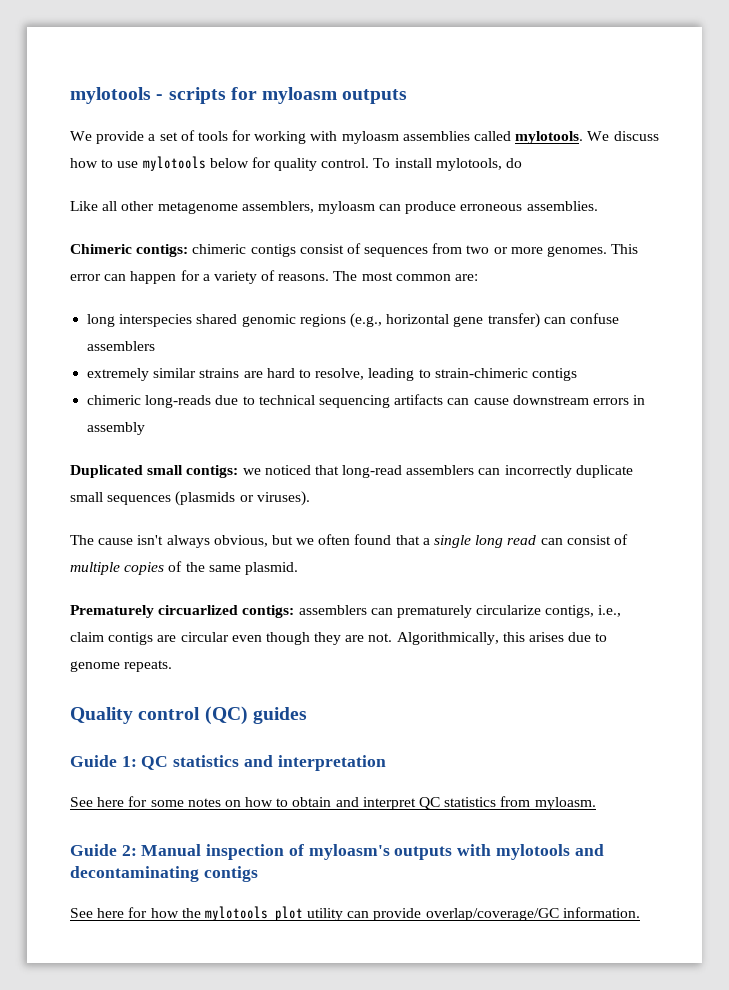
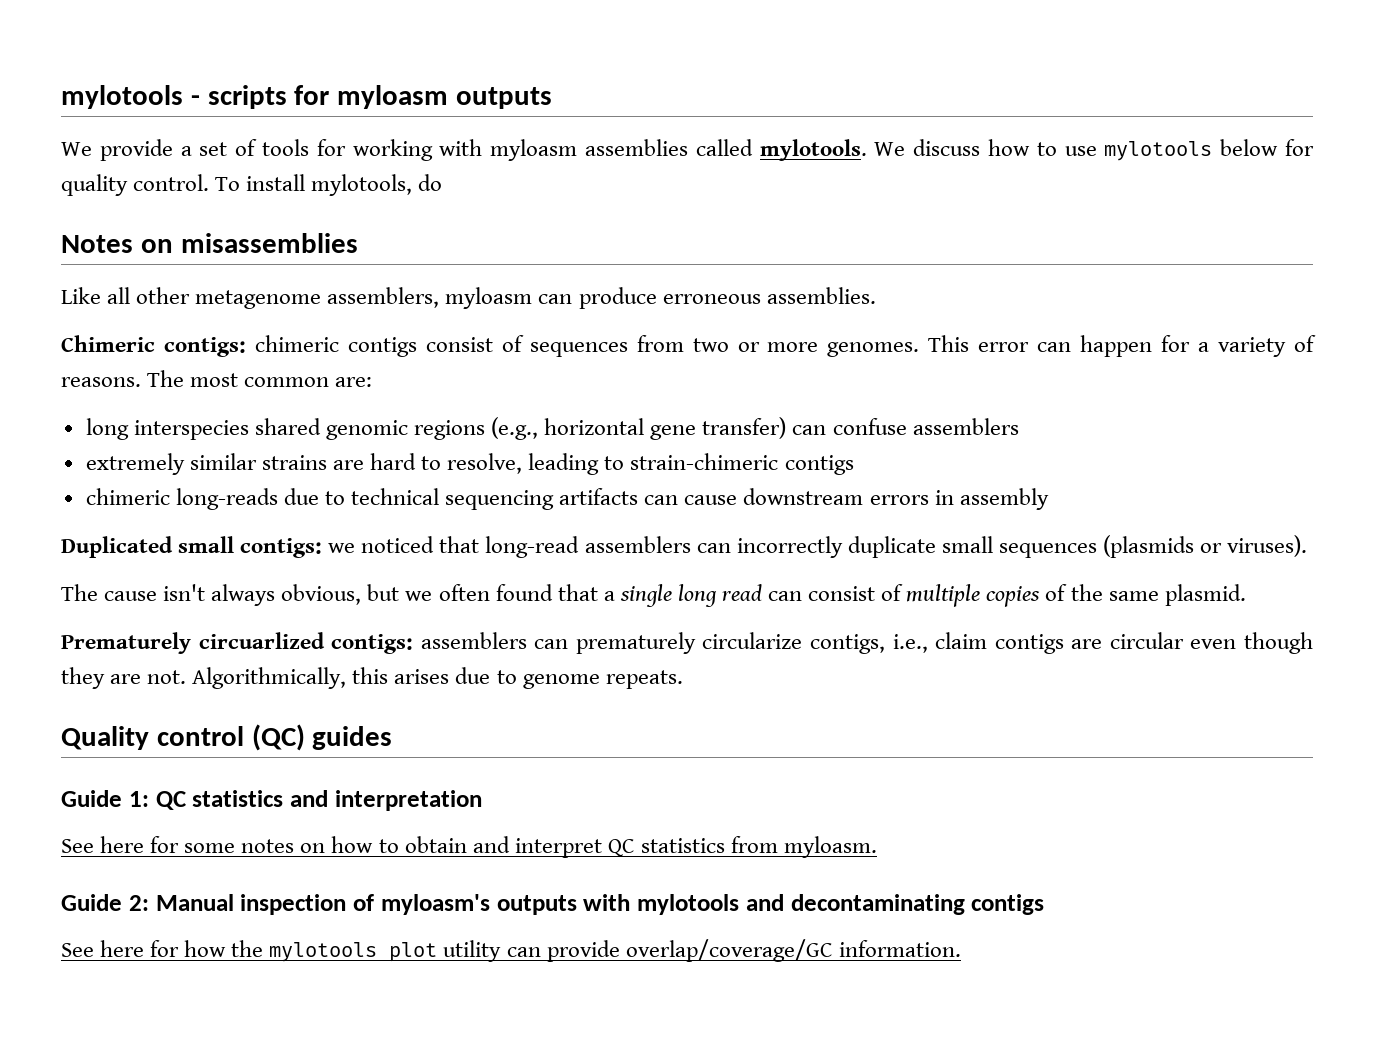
+ Notes on misassemblies

